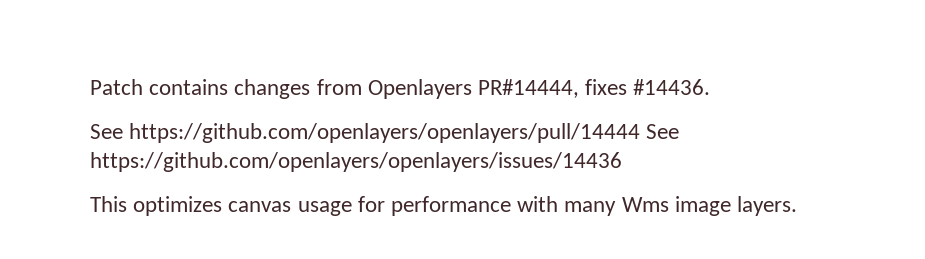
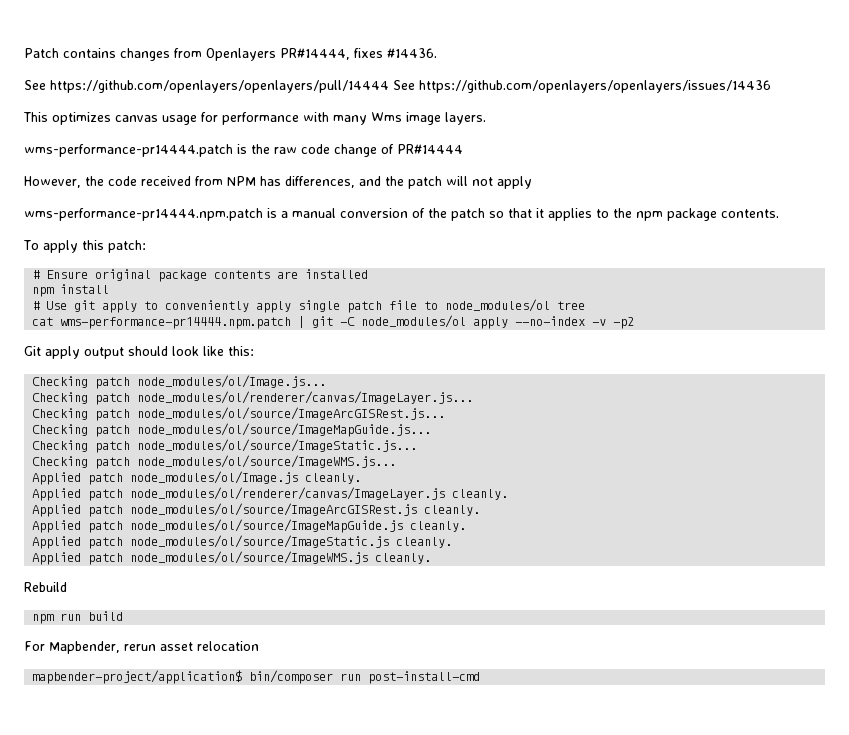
+ wms-performance-pr14444.patch is the raw code change of PR#14444
+ However, the code received from NPM has differences, and the patch will not apply
+ wms-performance-pr14444.npm.patch is a manual conversion of the patch so that it applies to the npm package contents.
+ To apply this patch:
+ # Ensure original package contents are installed
+ npm install
+ # Use git apply to conveniently apply single patch file to node_modules/ol tree
+ cat wms-performance-pr14444.npm.patch | git -C node_modules/ol apply --no-index -v -p2
+ Git apply output should look like this:
+ Checking patch node_modules/ol/Image.js...
+ Checking patch node_modules/ol/renderer/canvas/ImageLayer.js...
+ Checking patch node_modules/ol/source/ImageArcGISRest.js...
+ Checking patch node_modules/ol/source/ImageMapGuide.js...
+ Checking patch node_modules/ol/source/ImageStatic.js...
+ Checking patch node_modules/ol/source/ImageWMS.js...
+ Applied patch node_modules/ol/Image.js cleanly.
+ Applied patch node_modules/ol/renderer/canvas/ImageLayer.js cleanly.
+ Applied patch node_modules/ol/source/ImageArcGISRest.js cleanly.
+ Applied patch node_modules/ol/source/ImageMapGuide.js cleanly.
+ Applied patch node_modules/ol/source/ImageStatic.js cleanly.
+ Applied patch node_modules/ol/source/ImageWMS.js cleanly.
+ Rebuild
+ npm run build
+ For Mapbender, rerun asset relocation
+ mapbender-project/application$ bin/composer run post-install-cmd

